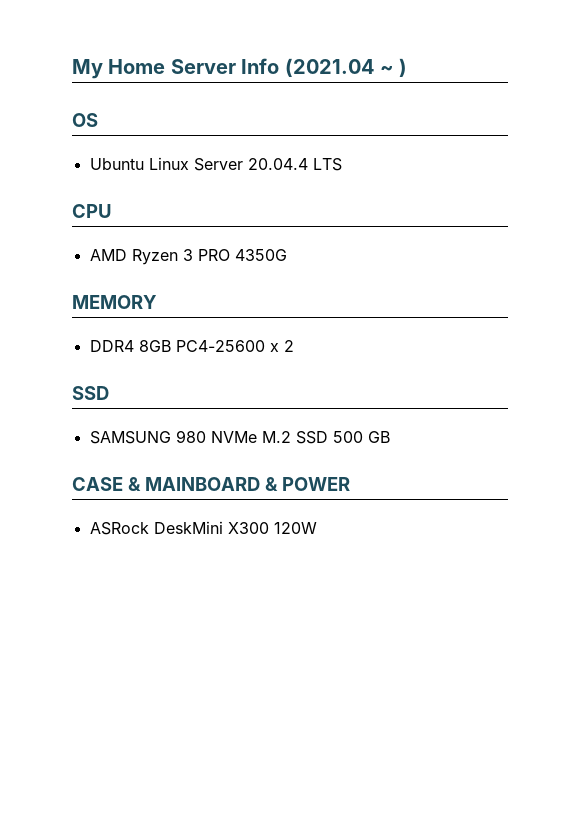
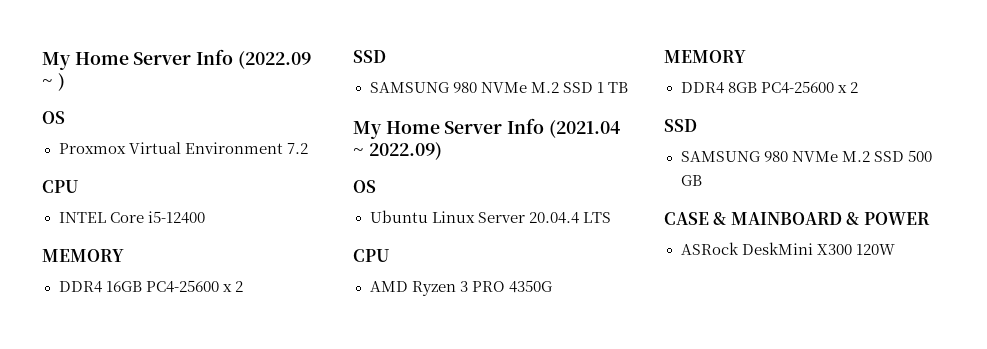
- My Home Server Info (2021.04 ~ )
+ My Home Server Info (2022.09 ~ )
+ OS
+ Proxmox Virtual Environment 7.2
+ CPU
+ INTEL Core i5-12400
+ MEMORY
+ DDR4 16GB PC4-25600 x 2
+ SSD
+ SAMSUNG 980 NVMe M.2 SSD 1 TB
+ My Home Server Info (2021.04 ~ 2022.09)

